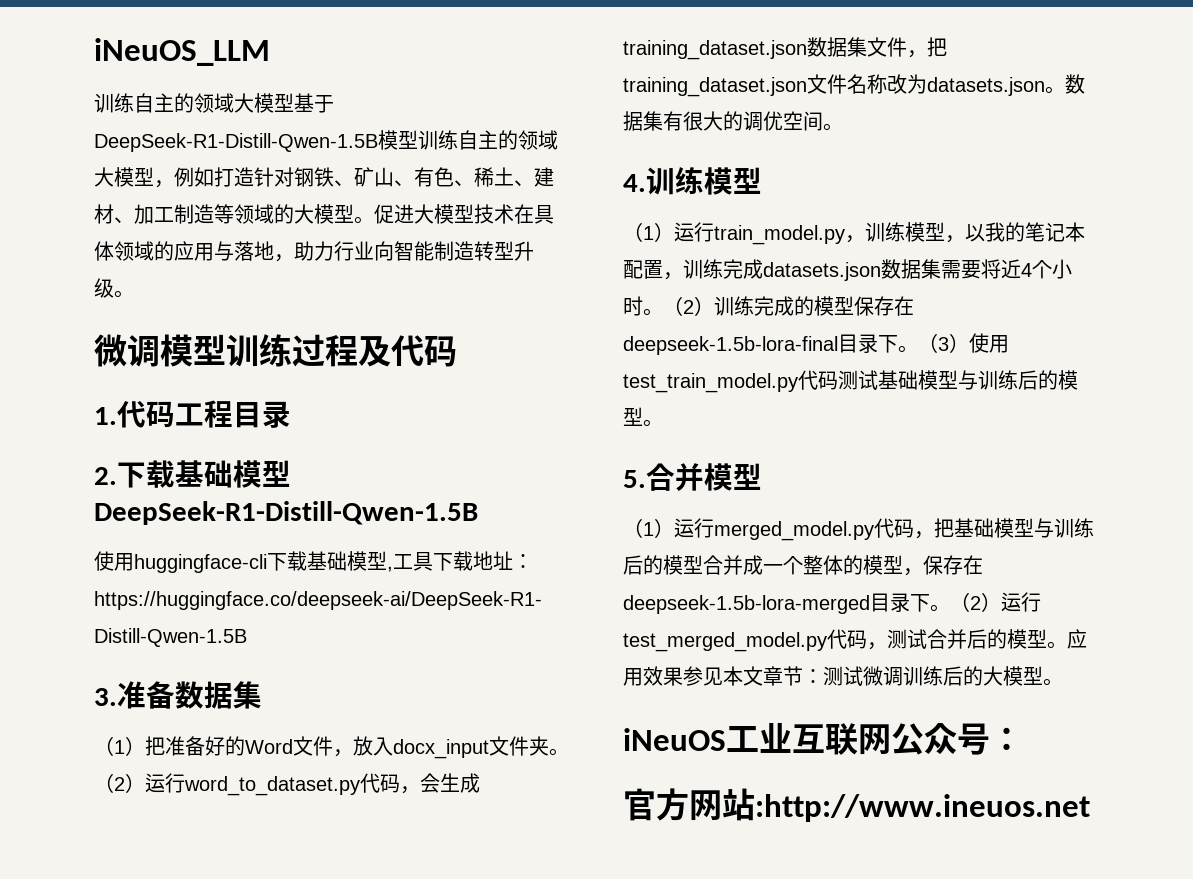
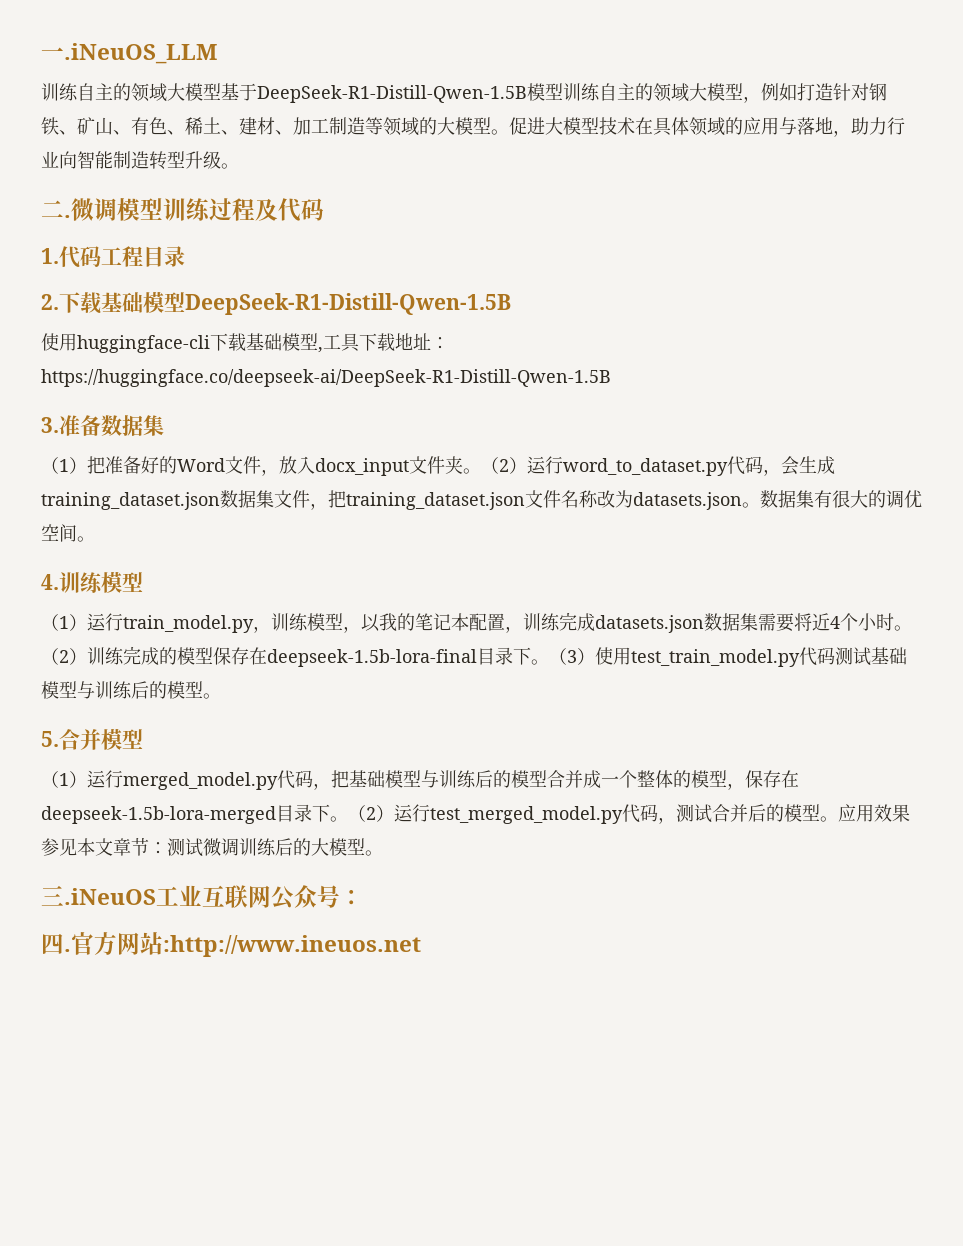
- iNeuOS_LLM
+ 一.iNeuOS_LLM
+ 二.
- iNeuOS工业互联网公众号：
+ 三.iNeuOS工业互联网公众号：
+ 四.

